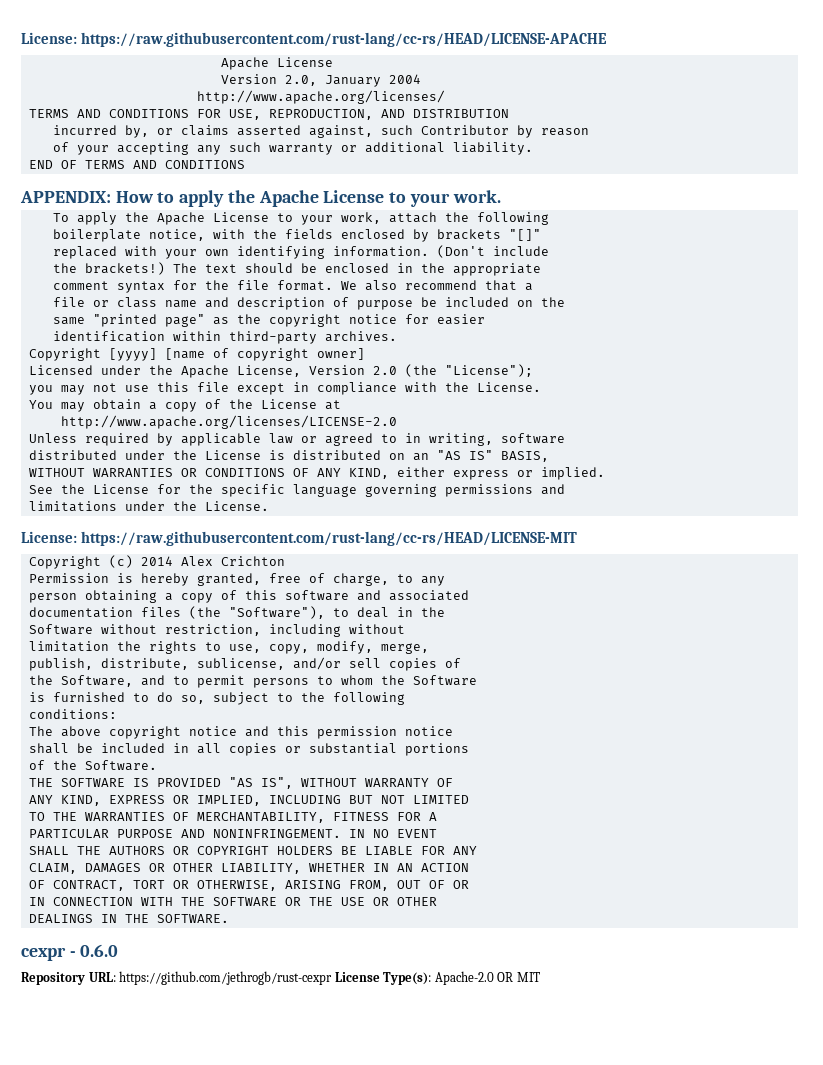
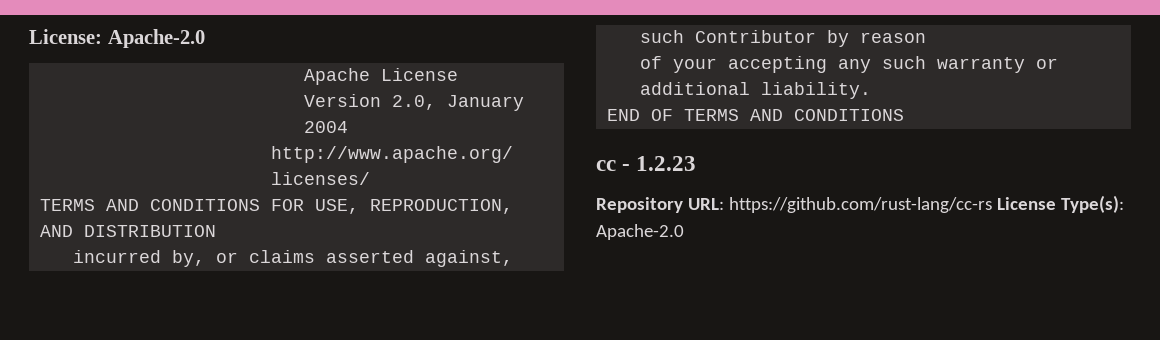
- License: https://raw.githubusercontent.com/rust-lang/cc-rs/HEAD/LICENSE-APACHE
+ License: Apache-2.0
- APPENDIX: How to apply the Apache License to your work.
- To apply the Apache License to your work, attach the following
- boilerplate notice, with the fields enclosed by brackets "[]"
- replaced with your own identifying information. (Don't include
- the brackets!) The text should be enclosed in the appropriate
- comment syntax for the file format. We also recommend that a
- file or class name and description of purpose be included on the
- same "printed page" as the copyright notice for easier
- identification within third-party archives.
- Copyright [yyyy] [name of copyright owner]
- Licensed under the Apache License, Version 2.0 (the "License");
- you may not use this file except in compliance with the License.
- You may obtain a copy of the License at
- http://www.apache.org/licenses/LICENSE-2.0
- Unless required by applicable law or agreed to in writing, software
- distributed under the License is distributed on an "AS IS" BASIS,
- WITHOUT WARRANTIES OR CONDITIONS OF ANY KIND, either express or implied.
- See the License for the specific language governing permissions and
- limitations under the License.
- License: https://raw.githubusercontent.com/rust-lang/cc-rs/HEAD/LICENSE-MIT
- Copyright (c) 2014 Alex Crichton
- Permission is hereby granted, free of charge, to any
- person obtaining a copy of this software and associated
- documentation files (the "Software"), to deal in the
- Software without restriction, including without
- limitation the rights to use, copy, modify, merge,
- publish, distribute, sublicense, and/or sell copies of
- the Software, and to permit persons to whom the Software
- is furnished to do so, subject to the following
- conditions:
- The above copyright notice and this permission notice
- shall be included in all copies or substantial portions
- of the Software.
- THE SOFTWARE IS PROVIDED "AS IS", WITHOUT WARRANTY OF
- ANY KIND, EXPRESS OR IMPLIED, INCLUDING BUT NOT LIMITED
- TO THE WARRANTIES OF MERCHANTABILITY, FITNESS FOR A
- PARTICULAR PURPOSE AND NONINFRINGEMENT. IN NO EVENT
- SHALL THE AUTHORS OR COPYRIGHT HOLDERS BE LIABLE FOR ANY
- CLAIM, DAMAGES OR OTHER LIABILITY, WHETHER IN AN ACTION
- OF CONTRACT, TORT OR OTHERWISE, ARISING FROM, OUT OF OR
- IN CONNECTION WITH THE SOFTWARE OR THE USE OR OTHER
- DEALINGS IN THE SOFTWARE.
- cexpr - 0.6.0
+ cc - 1.2.23
- Repository URL: https://github.com/jethrogb/rust-cexpr License Type(s): Apache-2.0 OR MIT
+ Repository URL: https://github.com/rust-lang/cc-rs License Type(s): Apache-2.0

